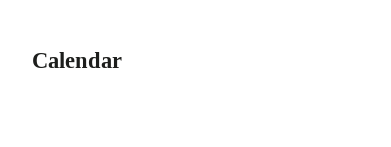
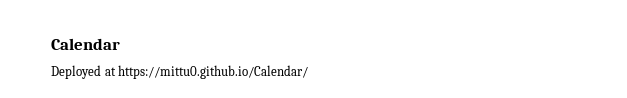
+ Deployed at https://mittu0.github.io/Calendar/

